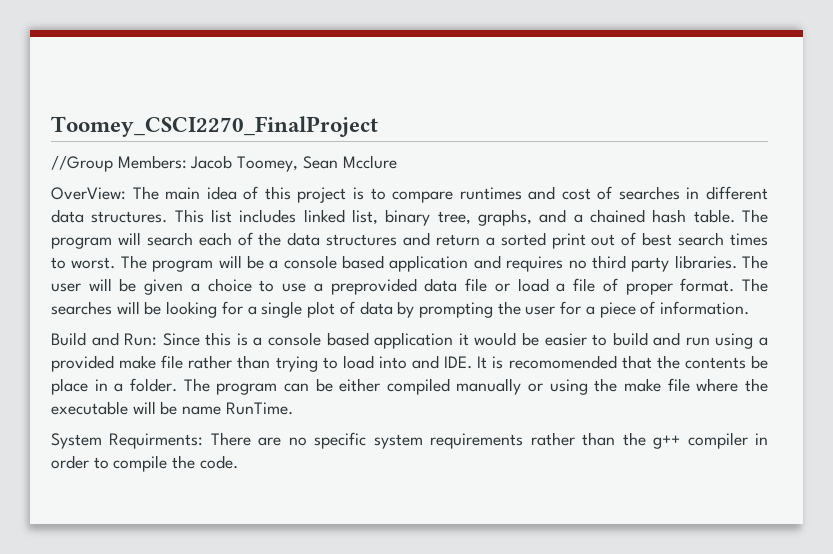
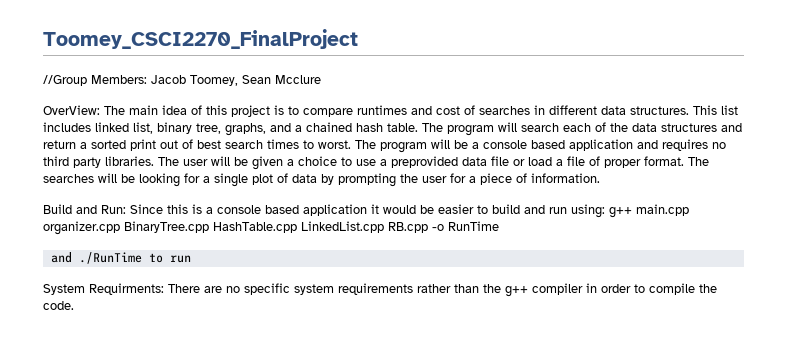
- Build and Run: Since this is a console based application it would be easier to build and run using a provided make file rather than trying to load into and IDE. It is recomomended that the contents be place in a folder. The program can be either compiled manually or using the make file where the executable will be name RunTime.
+ Build and Run: Since this is a console based application it would be easier to build and run using: g++ main.cpp organizer.cpp BinaryTree.cpp HashTable.cpp LinkedList.cpp RB.cpp -o RunTime
+ and ./RunTime to run

